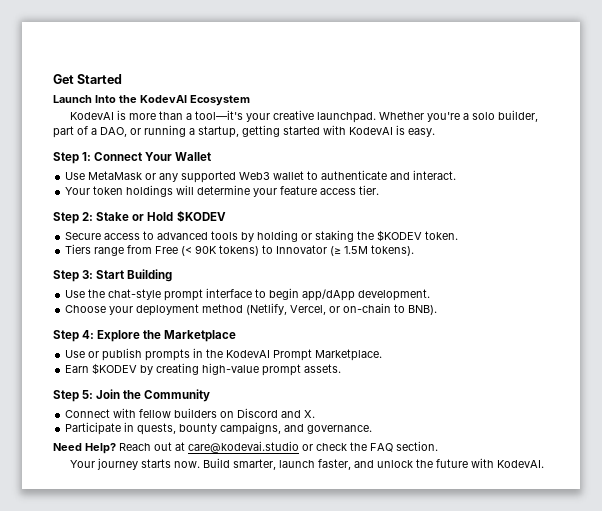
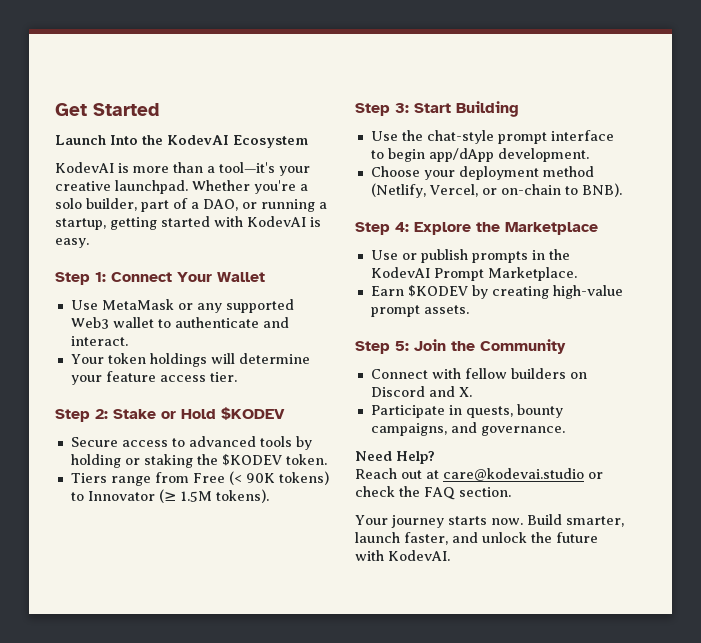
- Need Help? Reach out at care@kodevai.studio or check the FAQ section.
+ Need Help?
+ Reach out at care@kodevai.studio or check the FAQ section.

